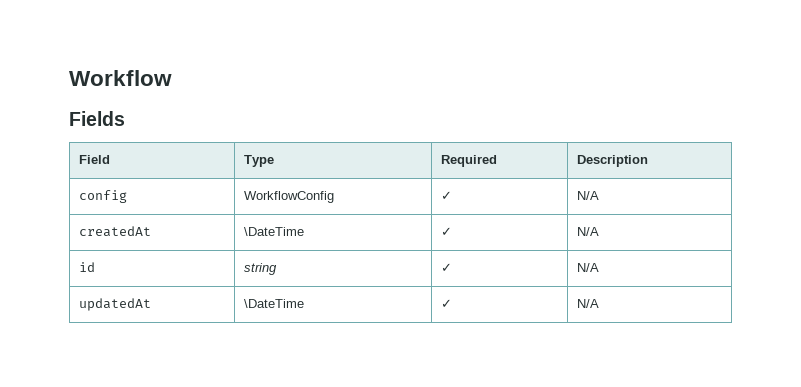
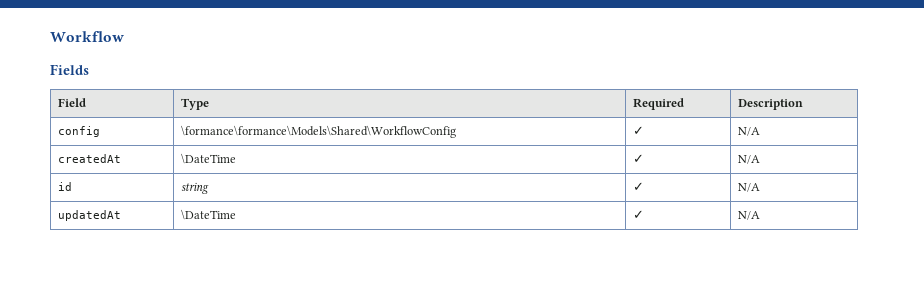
- config | WorkflowConfig | ✓ | N/A
+ config | \formance\formance\Models\Shared\WorkflowConfig | ✓ | N/A

